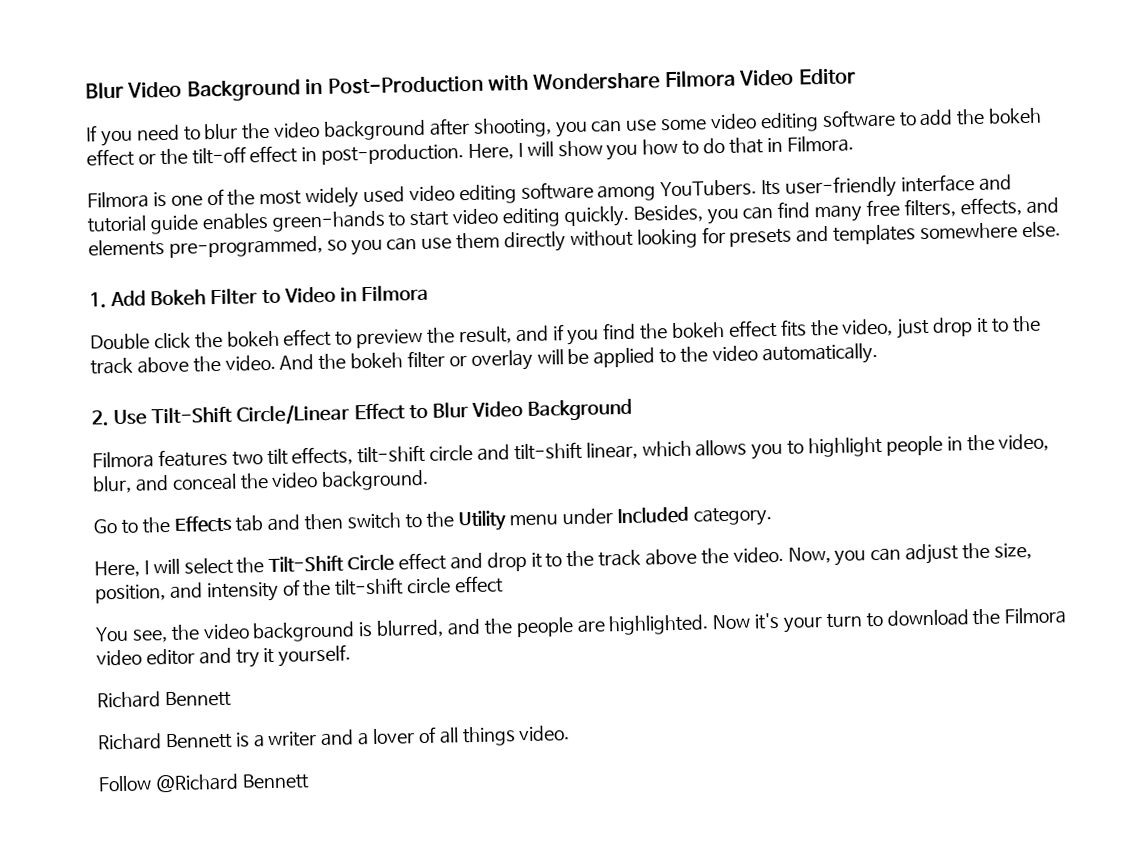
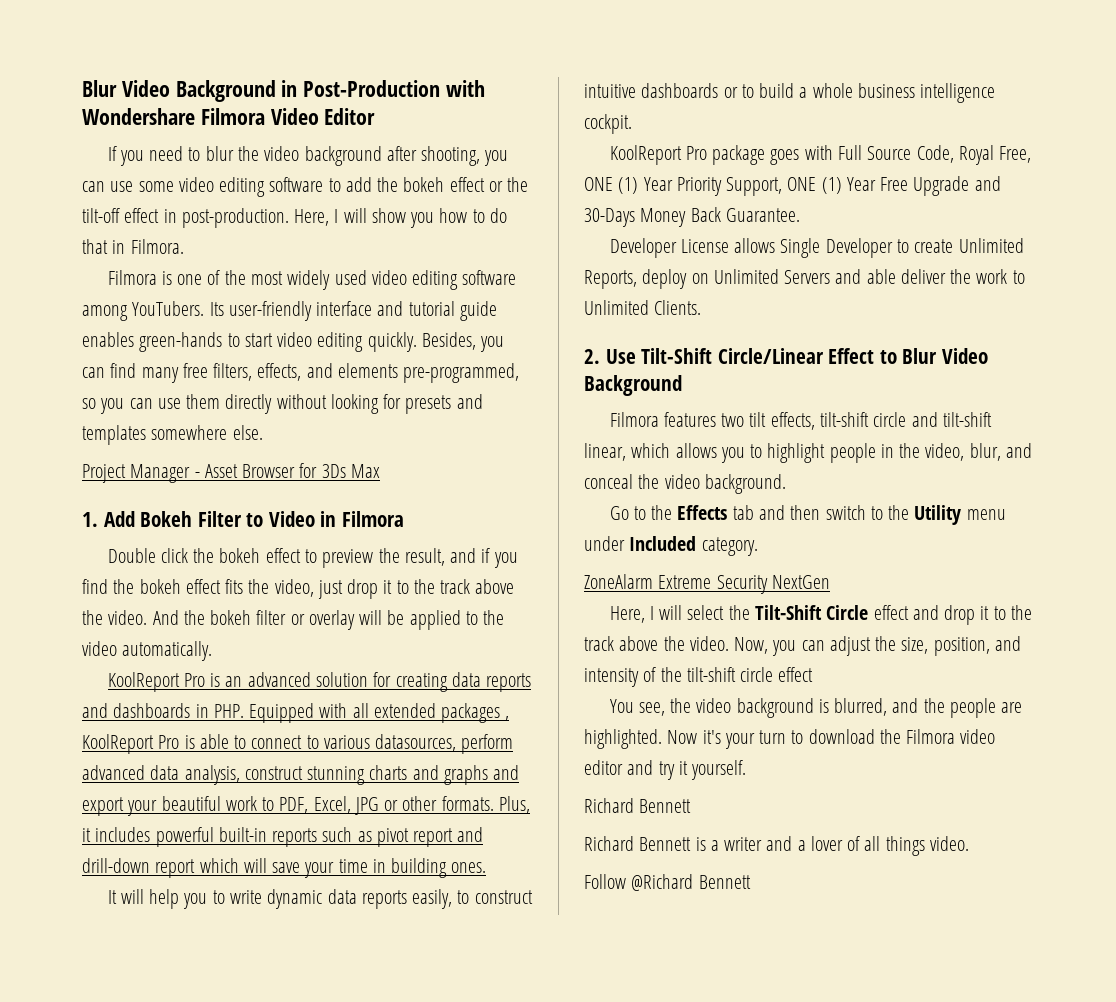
+ Project Manager - Asset Browser for 3Ds Max
+ KoolReport Pro is an advanced solution for creating data reports and dashboards in PHP. Equipped with all extended packages , KoolReport Pro is able to connect to various datasources, perform advanced data analysis, construct stunning charts and graphs and export your beautiful work to PDF, Excel, JPG or other formats. Plus, it includes powerful built-in reports such as pivot report and drill-down report which will save your time in building ones.
+ It will help you to write dynamic data reports easily, to construct intuitive dashboards or to build a whole business intelligence cockpit.
+ KoolReport Pro package goes with Full Source Code, Royal Free, ONE (1) Year Priority Support, ONE (1) Year Free Upgrade and 30-Days Money Back Guarantee.
+ Developer License allows Single Developer to create Unlimited Reports, deploy on Unlimited Servers and able deliver the work to Unlimited Clients.
+ ZoneAlarm Extreme Security NextGen

